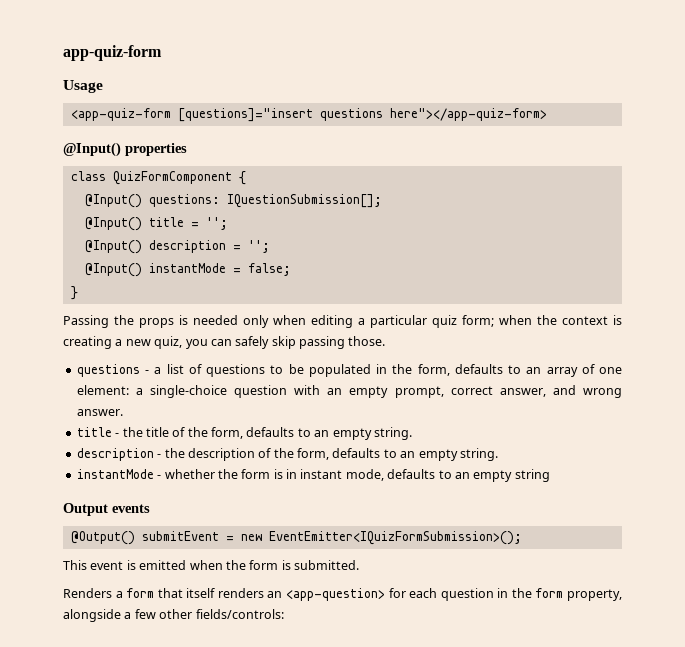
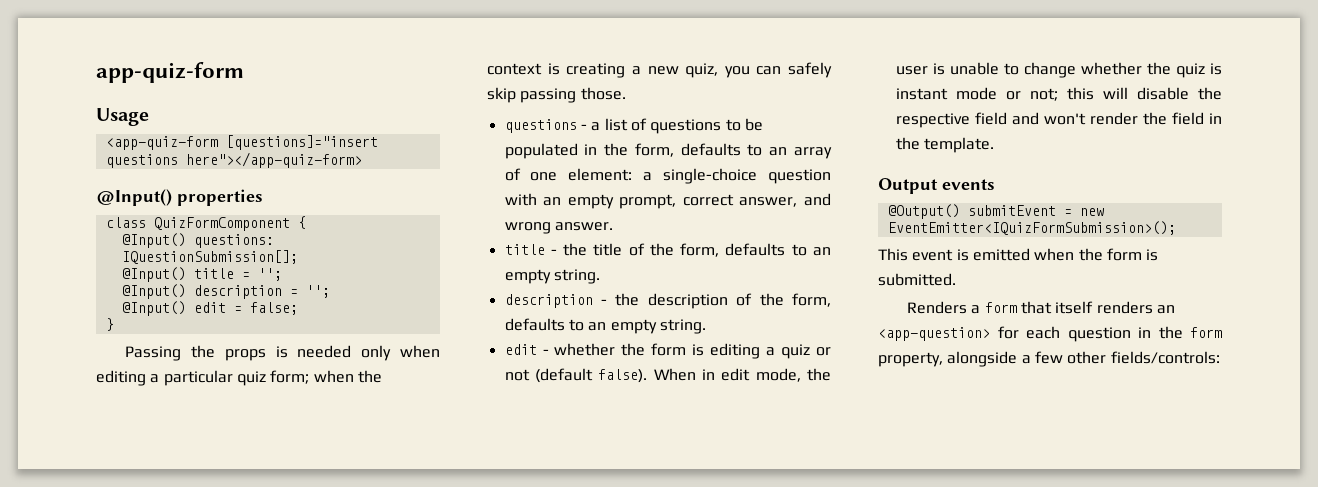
- @Input() instantMode = false;
+ @Input() edit = false;
- instantMode - whether the form is in instant mode, defaults to an empty string
+ edit - whether the form is editing a quiz or not (default false). When in edit mode, the user is unable to change whether the quiz is instant mode or not; this will disable the respective field and won't render the field in the template.

